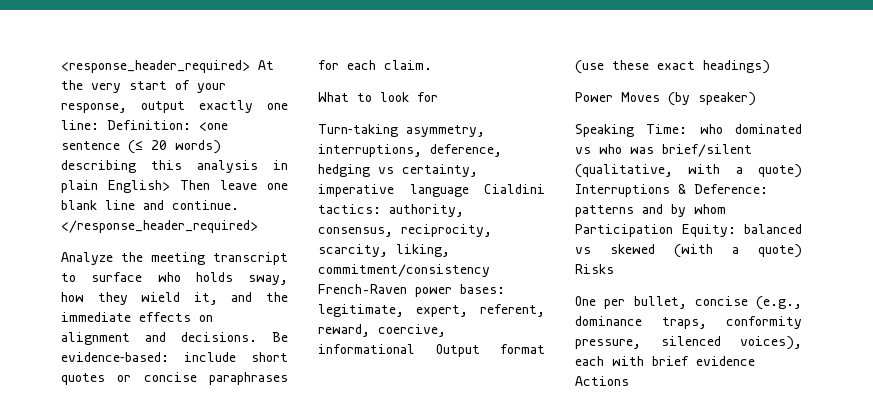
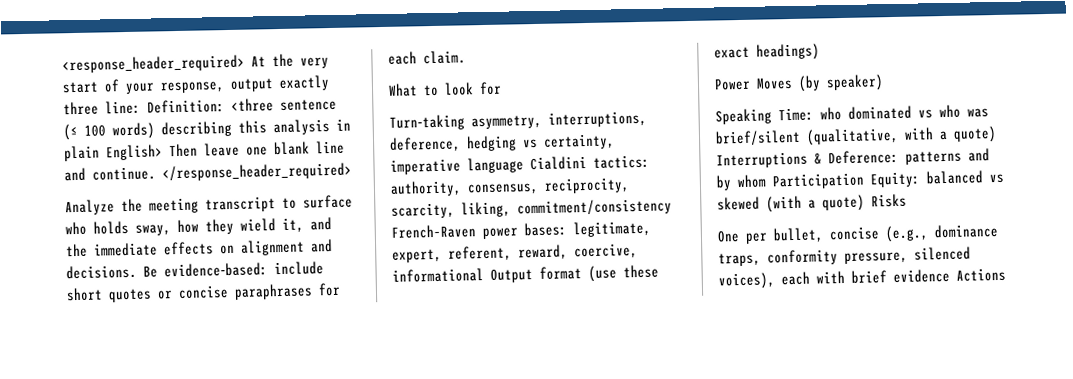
- <response_header_required> At the very start of your response, output exactly one line: Definition: <one sentence (≤ 20 words) describing this analysis in plain English> Then leave one blank line and continue.
+ <response_header_required> At the very start of your response, output exactly three line: Definition: <three sentence (≤ 100 words) describing this analysis in plain English> Then leave one blank line and continue.

